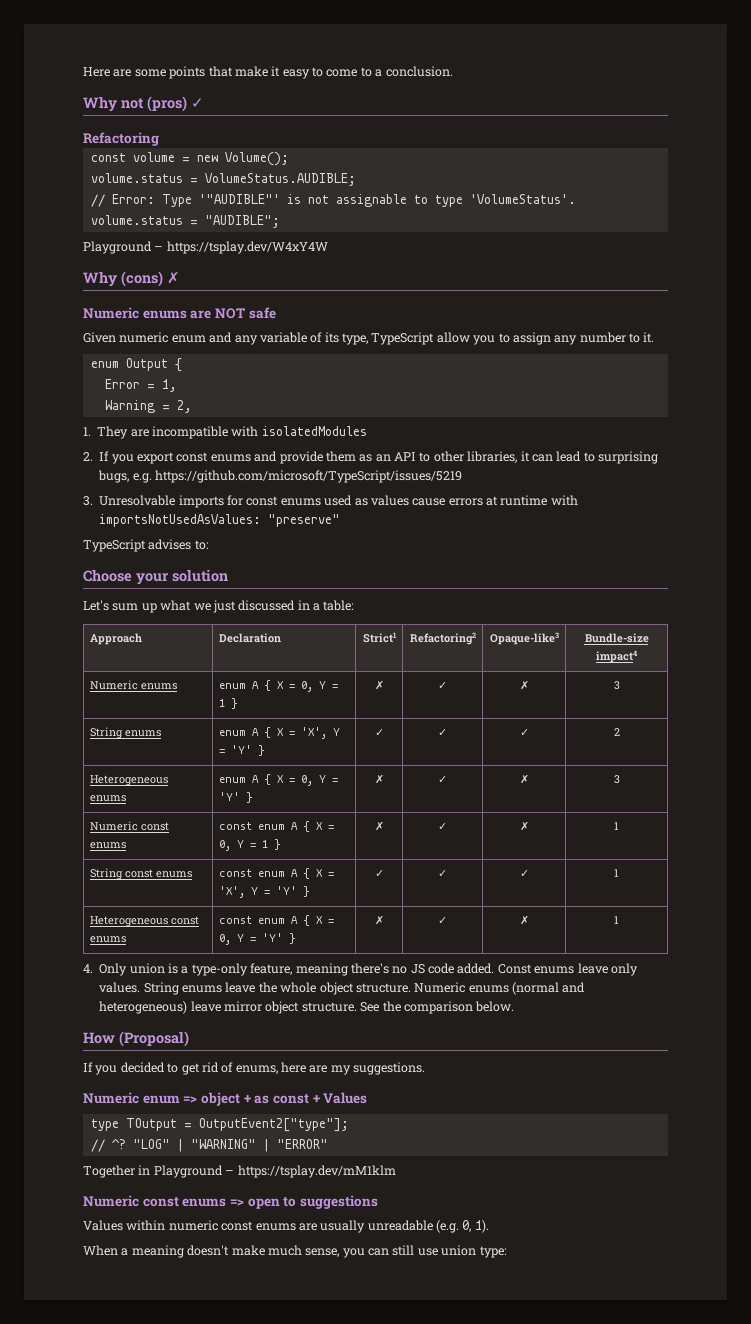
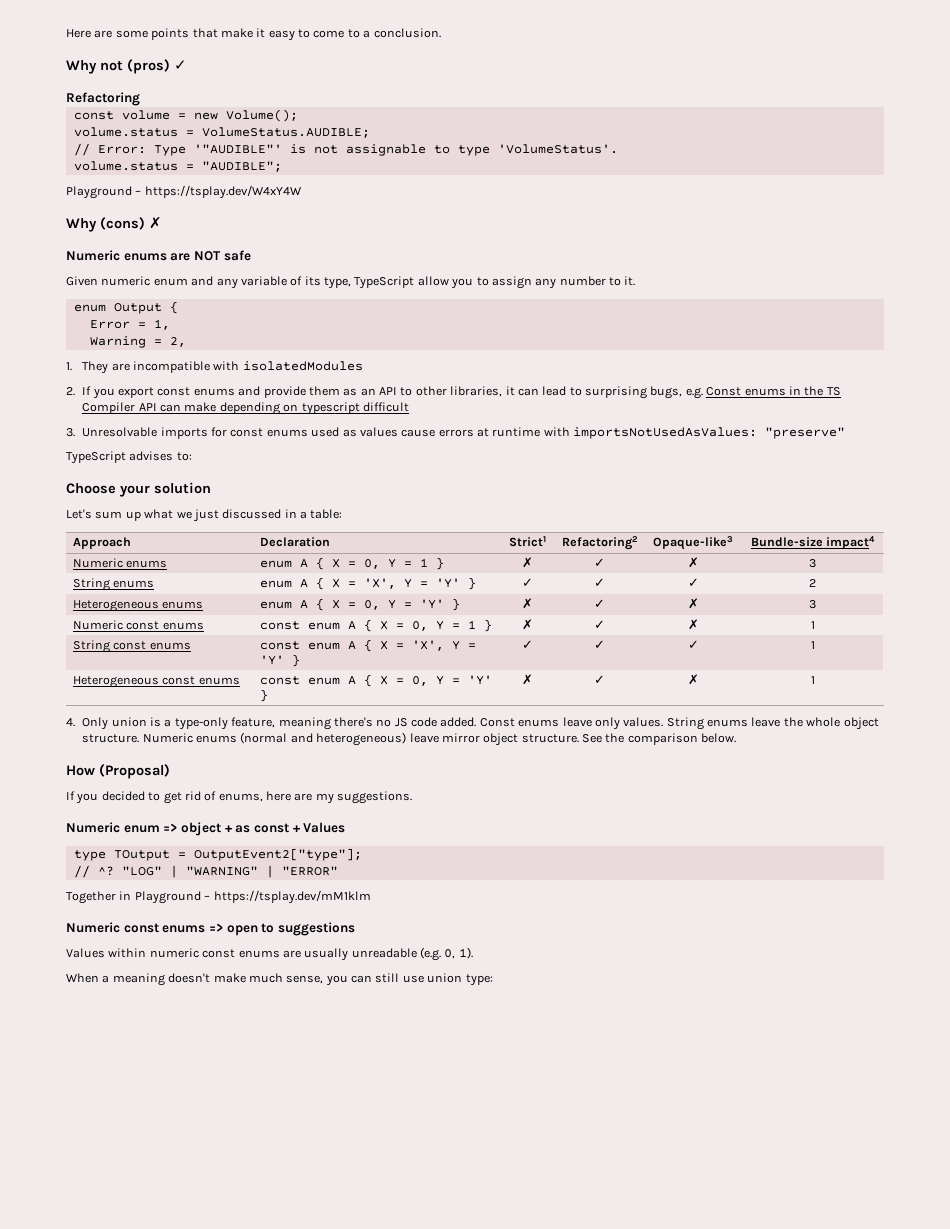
- 2. If you export const enums and provide them as an API to other libraries, it can lead to surprising bugs, e.g. https://github.com/microsoft/TypeScript/issues/5219
+ 2. If you export const enums and provide them as an API to other libraries, it can lead to surprising bugs, e.g. Const enums in the TS Compiler API can make depending on typescript difficult

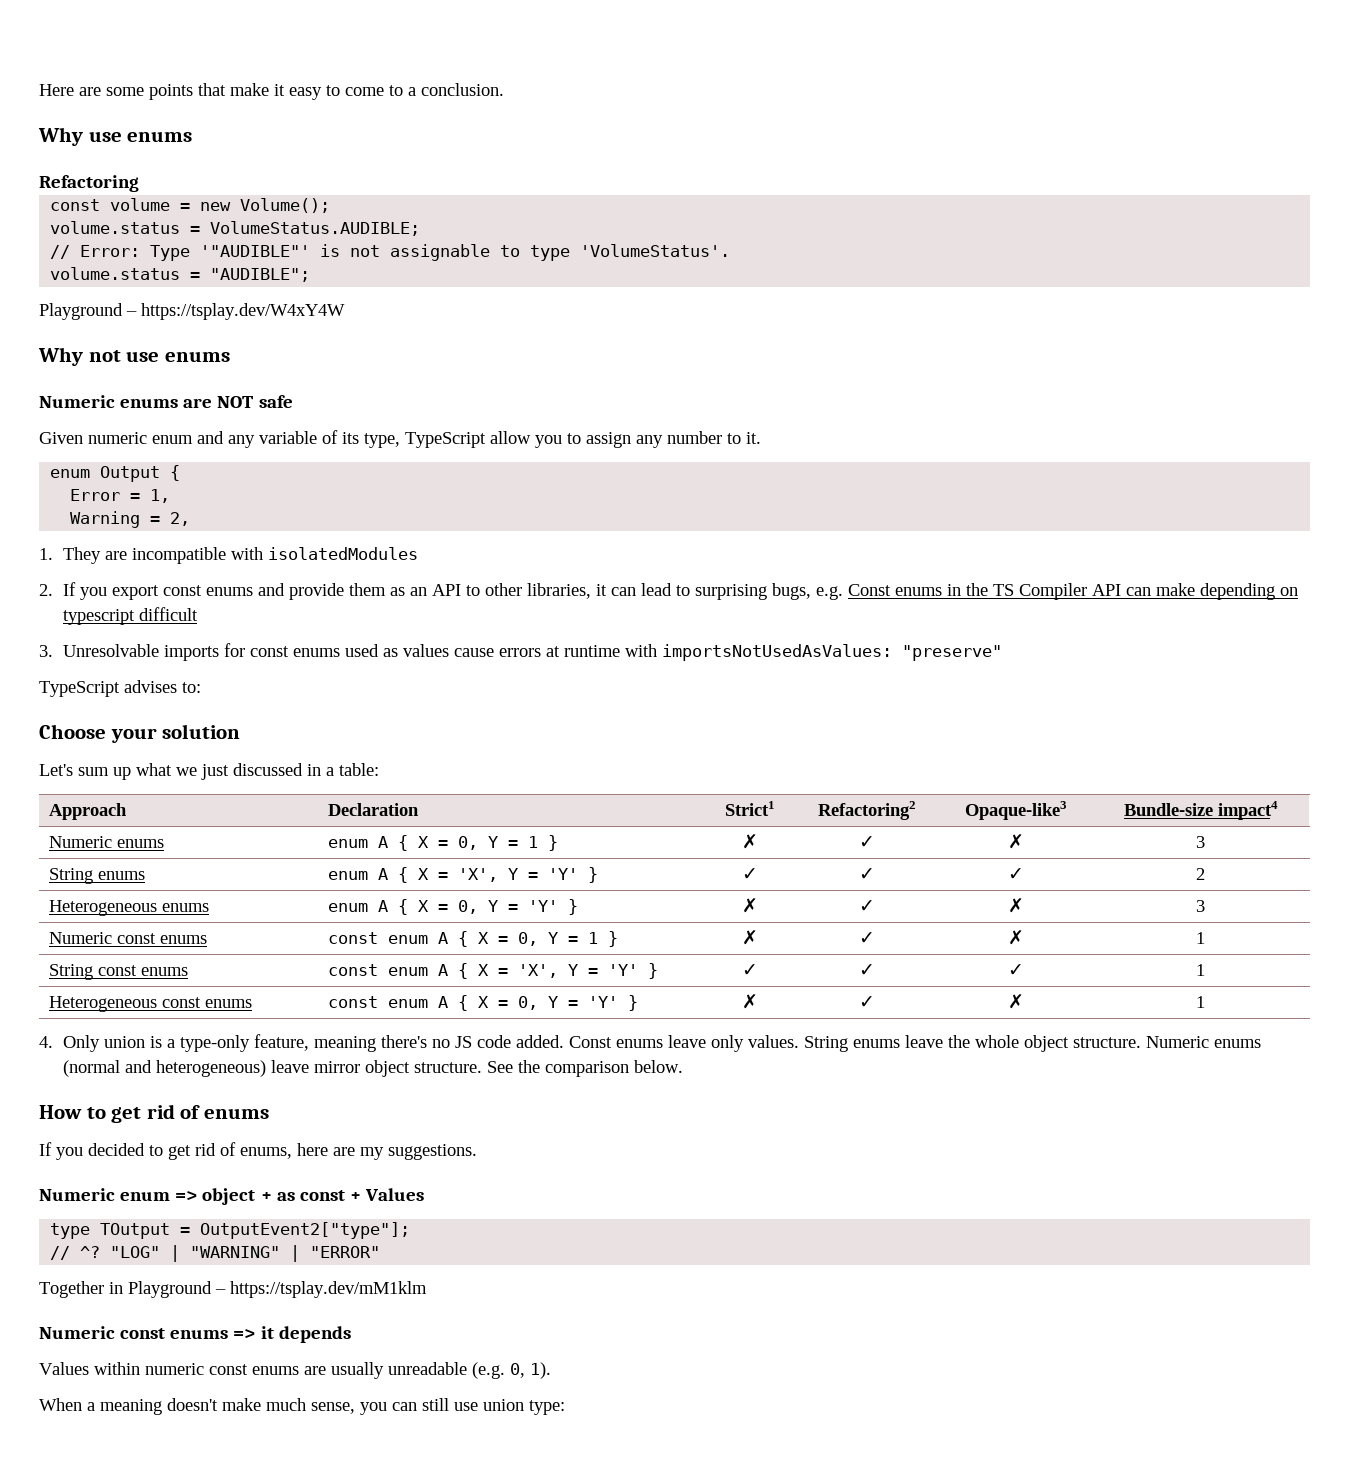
- Why not (pros) ✓
+ Why use enums
- Why (cons) ✗
+ Why not use enums
- How (Proposal)
+ How to get rid of enums
- Numeric const enums => open to suggestions
+ Numeric const enums => it depends

